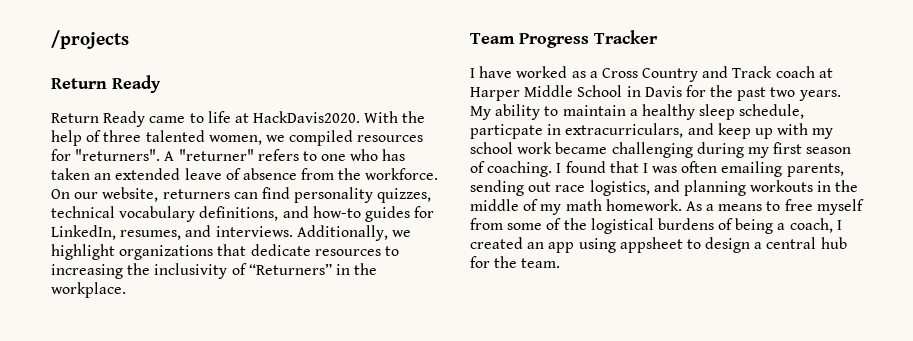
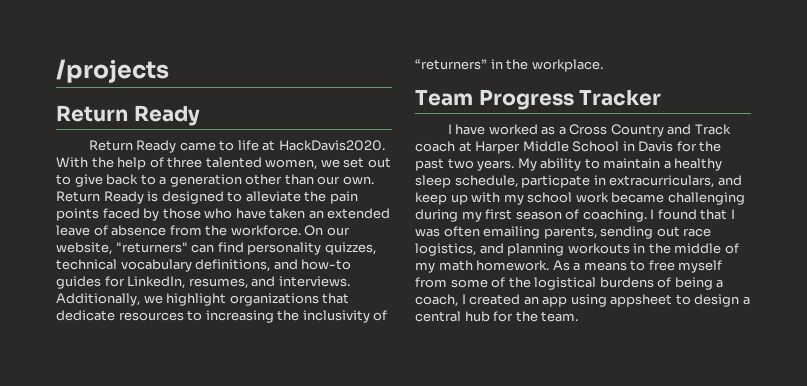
- With the help of three talented women, we compiled resources for "returners". A "returner" refers to one who has taken an extended leave of absence from the workforce.
+ With the help of three talented women, we set out to give back to a generation other than our own. Return Ready is designed to alleviate the pain points faced by those who have taken an extended leave of absence from the workforce.
- On our website, returners can find personality quizzes, technical vocabulary definitions, and how-to guides for LinkedIn, resumes, and interviews.
+ On our website, "returners" can find personality quizzes, technical vocabulary definitions, and how-to guides for LinkedIn, resumes, and interviews.
- Additionally, we highlight organizations that dedicate resources to increasing the inclusivity of “Returners” in the workplace.
+ Additionally, we highlight organizations that dedicate resources to increasing the inclusivity of “returners” in the workplace.

